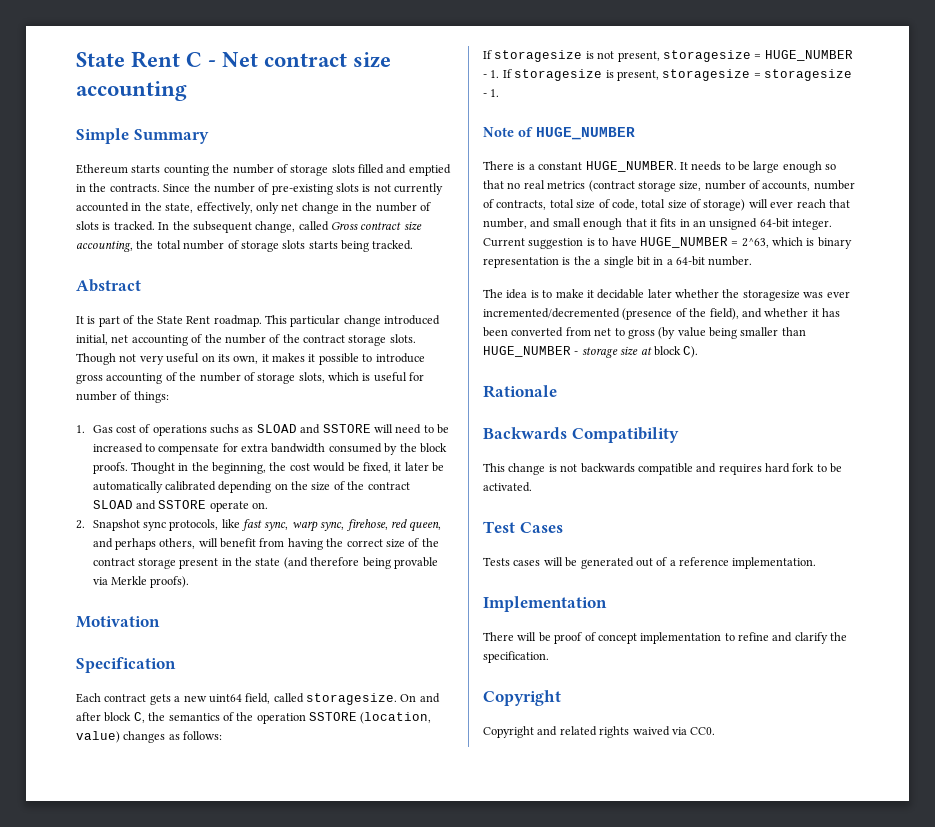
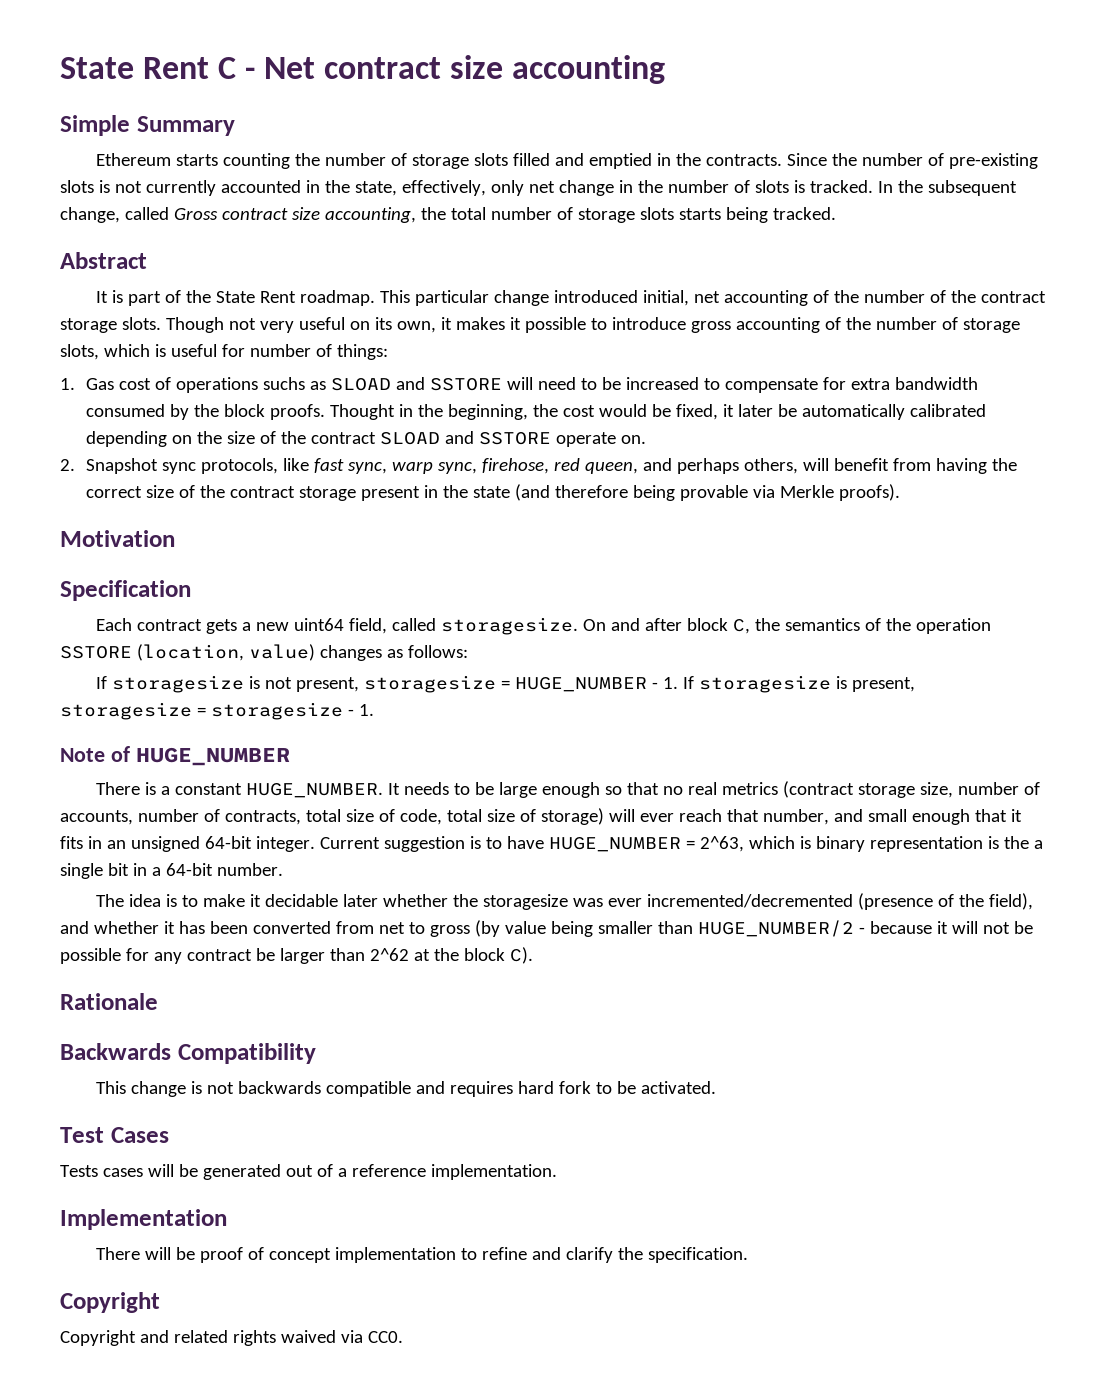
- The idea is to make it decidable later whether the storagesize was ever incremented/decremented (presence of the field), and whether it has been converted from net to gross (by value being smaller than HUGE_NUMBER - storage size at block C).
+ The idea is to make it decidable later whether the storagesize was ever incremented/decremented (presence of the field), and whether it has been converted from net to gross (by value being smaller than HUGE_NUMBER/2 - because it will not be possible for any contract be larger than 2^62 at the block C).

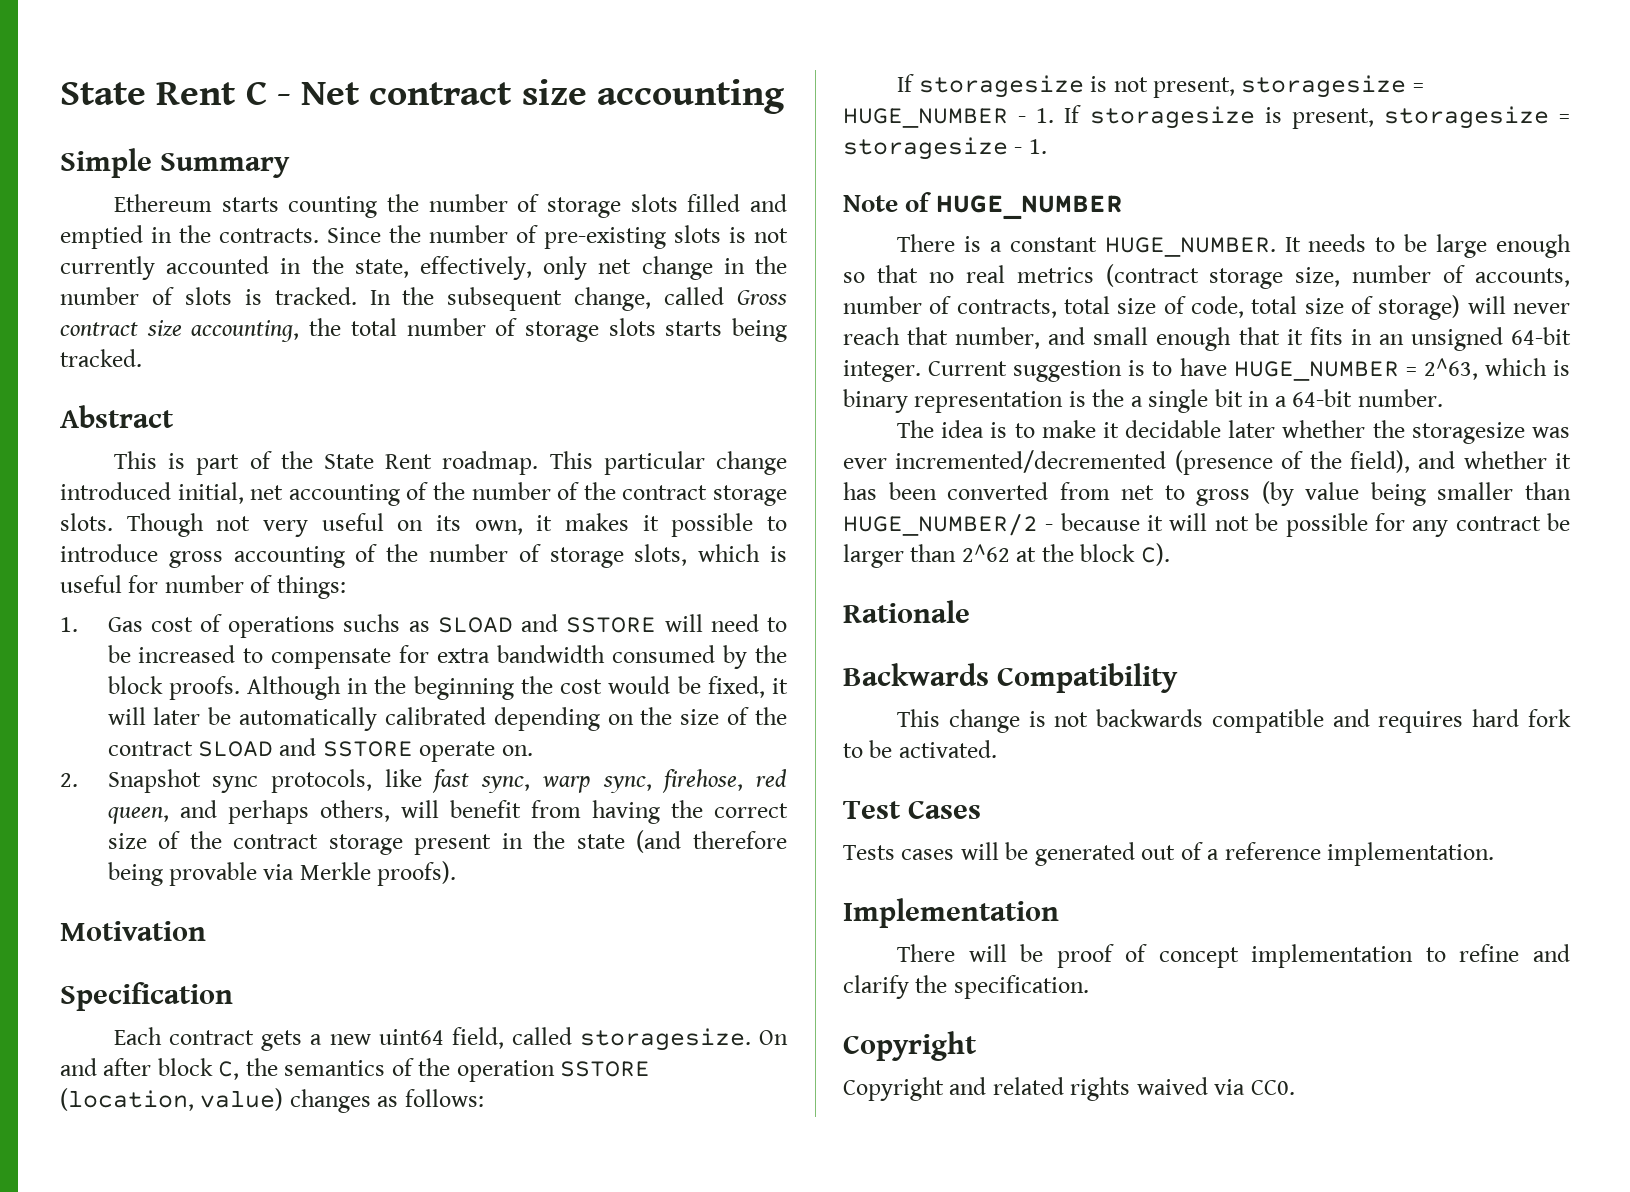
- It is part of the State Rent roadmap.
+ This is part of the State Rent roadmap.
- Thought in the beginning, the cost would be fixed, it later be automatically calibrated depending on the size of the contract SLOAD and SSTORE operate on.
+ Although in the beginning the cost would be fixed, it will later be automatically calibrated depending on the size of the contract SLOAD and SSTORE operate on.
- It needs to be large enough so that no real metrics (contract storage size, number of accounts, number of contracts, total size of code, total size of storage) will ever reach that number, and small enough that it fits in an unsigned 64-bit integer.
+ It needs to be large enough so that no real metrics (contract storage size, number of accounts, number of contracts, total size of code, total size of storage) will never reach that number, and small enough that it fits in an unsigned 64-bit integer.

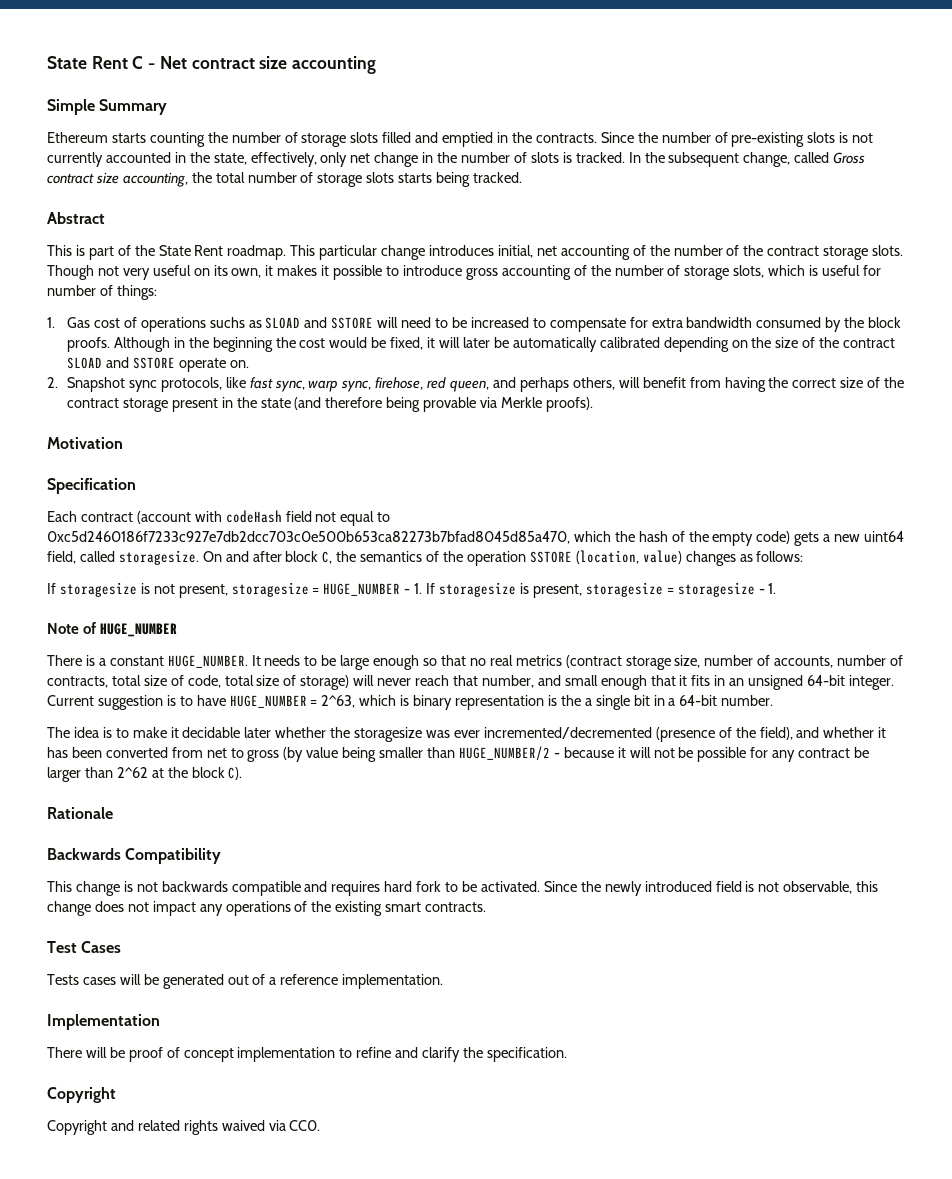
- This particular change introduced initial, net accounting of the number of the contract storage slots.
+ This particular change introduces initial, net accounting of the number of the contract storage slots.
- Each contract gets a new uint64 field, called storagesize.
+ Each contract (account with codeHash field not equal to 0xc5d2460186f7233c927e7db2dcc703c0e500b653ca82273b7bfad8045d85a470, which the hash of the empty code) gets a new uint64 field, called storagesize.
+ Since the newly introduced field is not observable, this change does not impact any operations of the existing smart contracts.

